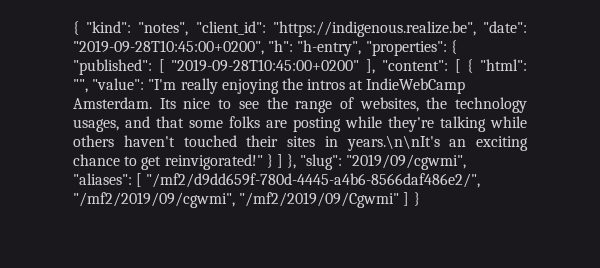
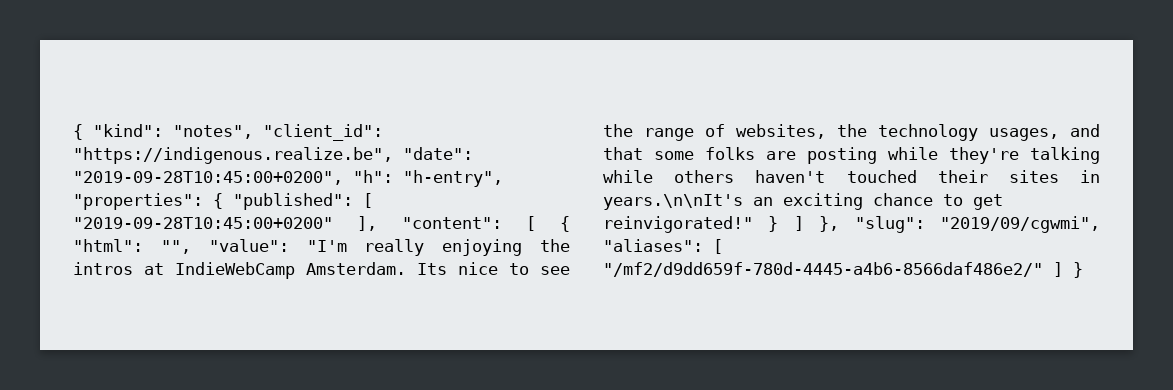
- } ] }, "slug": "2019/09/cgwmi", "aliases": [ "/mf2/d9dd659f-780d-4445-a4b6-8566daf486e2/", "/mf2/2019/09/cgwmi", "/mf2/2019/09/Cgwmi" ] }
+ } ] }, "slug": "2019/09/cgwmi", "aliases": [ "/mf2/d9dd659f-780d-4445-a4b6-8566daf486e2/" ] }

